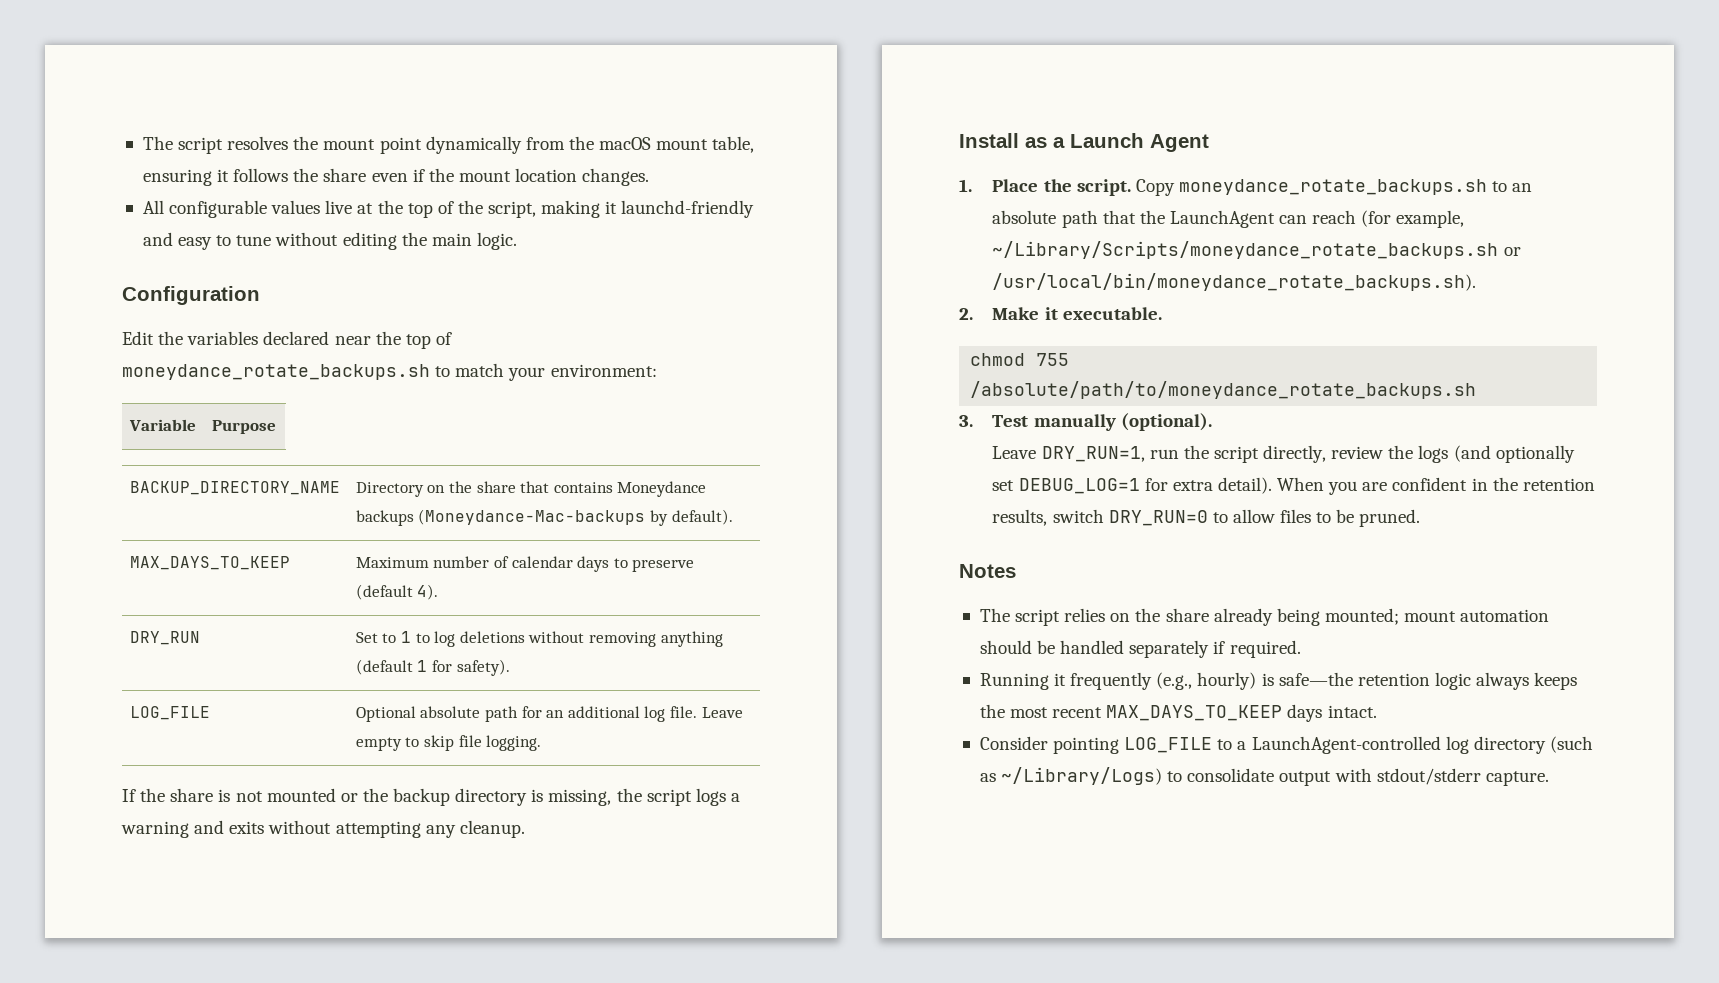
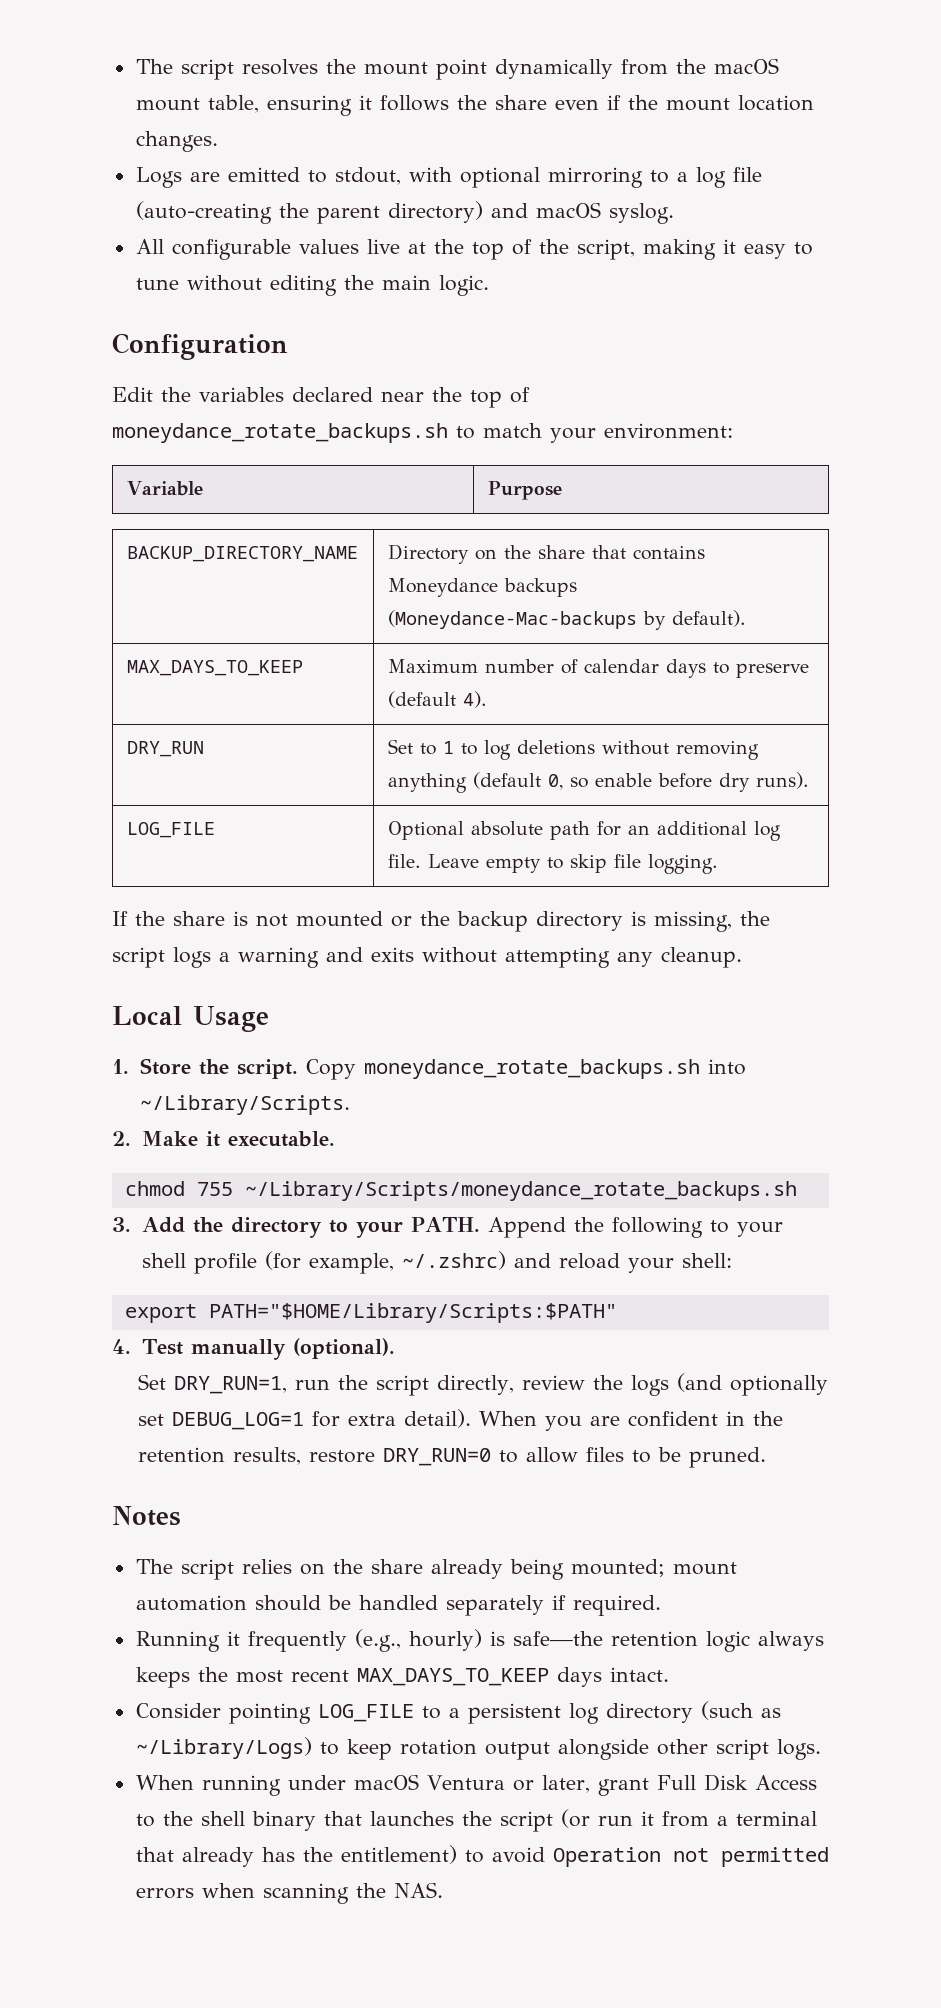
+ Logs are emitted to stdout, with optional mirroring to a log file (auto-creating the parent directory) and macOS syslog.
- All configurable values live at the top of the script, making it launchd-friendly and easy to tune without editing the main logic.
+ All configurable values live at the top of the script, making it easy to tune without editing the main logic.
- DRY_RUN | Set to 1 to log deletions without removing anything (default 1 for safety).
+ DRY_RUN | Set to 1 to log deletions without removing anything (default 0, so enable before dry runs).
- Install as a Launch Agent
+ Local Usage
- 1. Place the script.
+ 1. Store the script.
- Copy moneydance_rotate_backups.sh to an absolute path that the LaunchAgent can reach (for example, ~/Library/Scripts/moneydance_rotate_backups.sh or /usr/local/bin/moneydance_rotate_backups.sh).
+ Copy moneydance_rotate_backups.sh into ~/Library/Scripts.
- chmod 755 /absolute/path/to/moneydance_rotate_backups.sh
- 3. Test manually (optional).
+ chmod 755 ~/Library/Scripts/moneydance_rotate_backups.sh
+ 3. Add the directory to your PATH. Append the following to your shell profile (for example, ~/.zshrc) and reload your shell:
+ export PATH="$HOME/Library/Scripts:$PATH"
+ 4. Test manually (optional).
- Leave DRY_RUN=1, run the script directly, review the logs (and optionally set DEBUG_LOG=1 for extra detail).
+ Set DRY_RUN=1, run the script directly, review the logs (and optionally set DEBUG_LOG=1 for extra detail).
- When you are confident in the retention results, switch DRY_RUN=0 to allow files to be pruned.
+ When you are confident in the retention results, restore DRY_RUN=0 to allow files to be pruned.
- Consider pointing LOG_FILE to a LaunchAgent-controlled log directory (such as ~/Library/Logs) to consolidate output with stdout/stderr capture.
+ Consider pointing LOG_FILE to a persistent log directory (such as ~/Library/Logs) to keep rotation output alongside other script logs.
+ When running under macOS Ventura or later, grant Full Disk Access to the shell binary that launches the script (or run it from a terminal that already has the entitlement) to avoid Operation not permitted errors when scanning the NAS.

